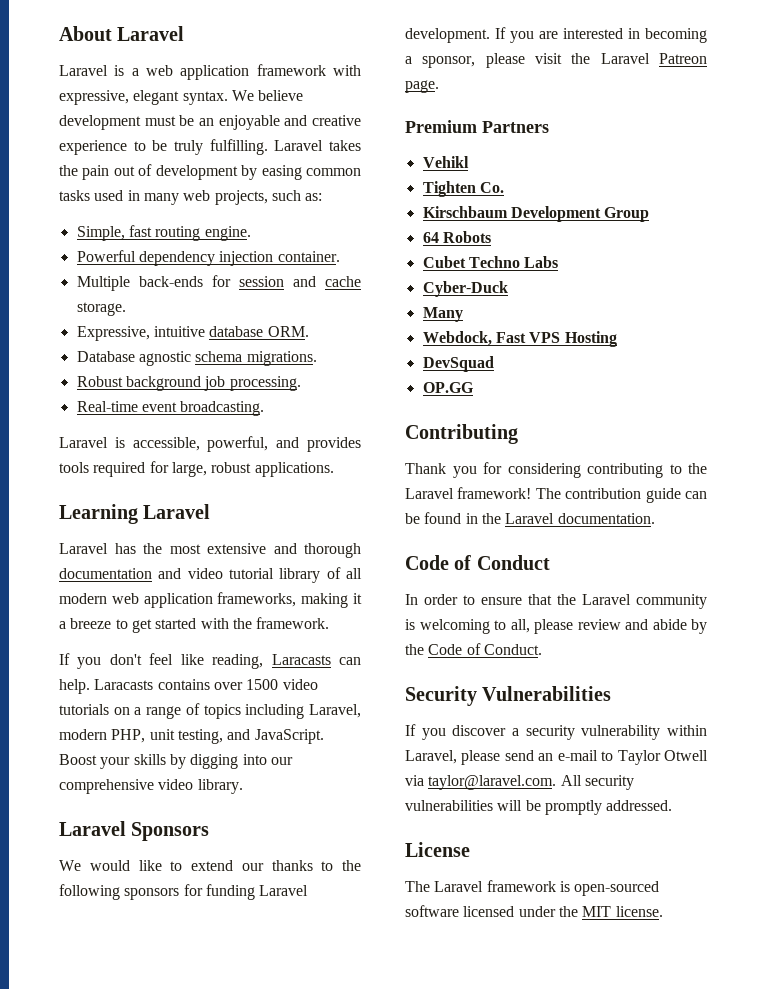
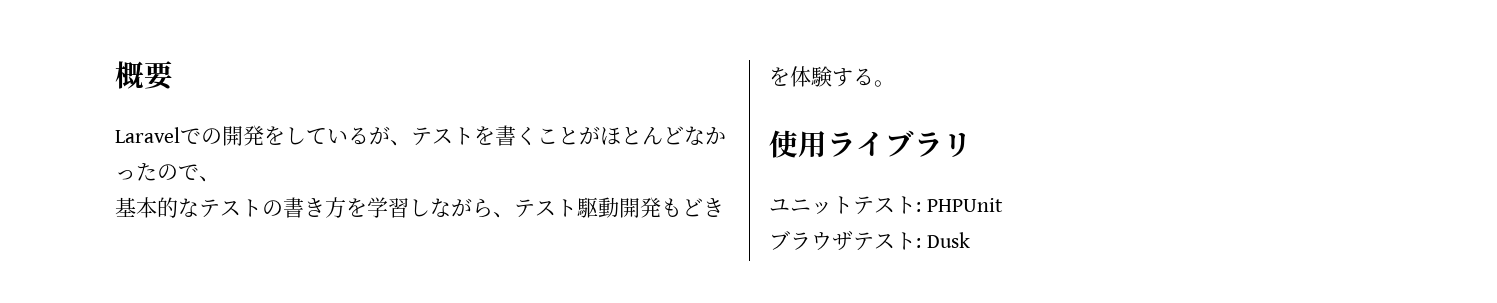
- About Laravel
- Laravel is a web application framework with expressive, elegant syntax. We believe development must be an enjoyable and creative experience to be truly fulfilling. Laravel takes the pain out of development by easing common tasks used in many web projects, such as:
- Simple, fast routing engine.
- Powerful dependency injection container.
- Multiple back-ends for session and cache storage.
- Expressive, intuitive database ORM.
- Database agnostic schema migrations.
- Robust background job processing.
- Real-time event broadcasting.
- Laravel is accessible, powerful, and provides tools required for large, robust applications.
- Learning Laravel
- Laravel has the most extensive and thorough documentation and video tutorial library of all modern web application frameworks, making it a breeze to get started with the framework.
- If you don't feel like reading, Laracasts can help. Laracasts contains over 1500 video tutorials on a range of topics including Laravel, modern PHP, unit testing, and JavaScript. Boost your skills by digging into our comprehensive video library.
- Laravel Sponsors
- We would like to extend our thanks to the following sponsors for funding Laravel development. If you are interested in becoming a sponsor, please visit the Laravel Patreon page.
- Premium Partners
- Vehikl
- Tighten Co.
- Kirschbaum Development Group
- 64 Robots
- Cubet Techno Labs
- Cyber-Duck
- Many
- Webdock, Fast VPS Hosting
- DevSquad
- OP.GG
- Contributing
- Thank you for considering contributing to the Laravel framework! The contribution guide can be found in the Laravel documentation.
- Code of Conduct
- In order to ensure that the Laravel community is welcoming to all, please review and abide by the Code of Conduct.
- Security Vulnerabilities
- If you discover a security vulnerability within Laravel, please send an e-mail to Taylor Otwell via taylor@laravel.com. All security vulnerabilities will be promptly addressed.
- License
- The Laravel framework is open-sourced software licensed under the MIT license.
+ 概要
+ Laravelでの開発をしているが、テストを書くことがほとんどなかったので、
+ 基本的なテストの書き方を学習しながら、テスト駆動開発もどきを体験する。
+ 使用ライブラリ
+ ユニットテスト: PHPUnit
+ ブラウザテスト: Dusk

